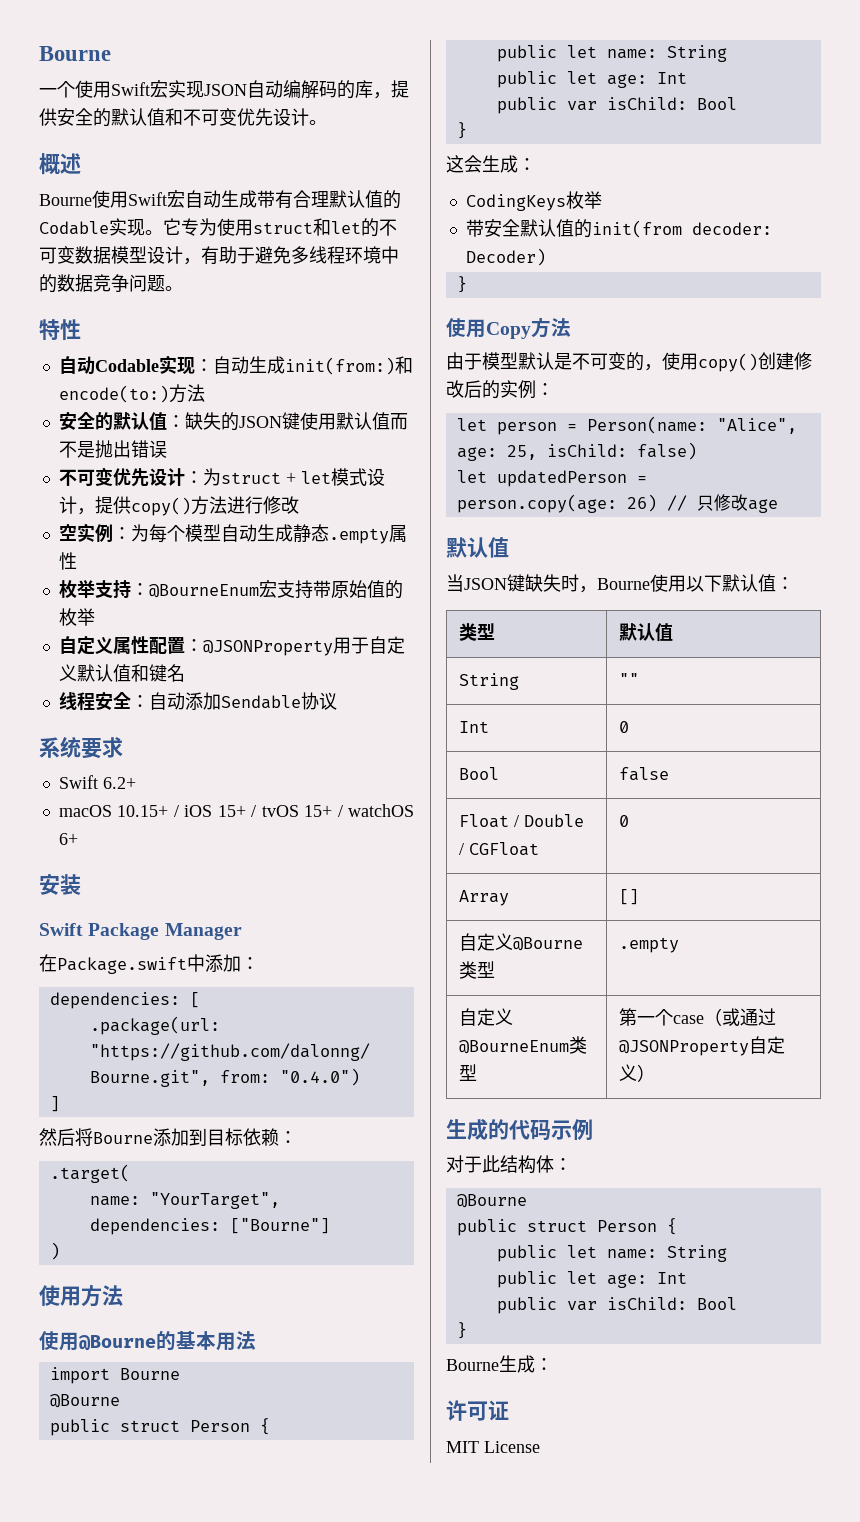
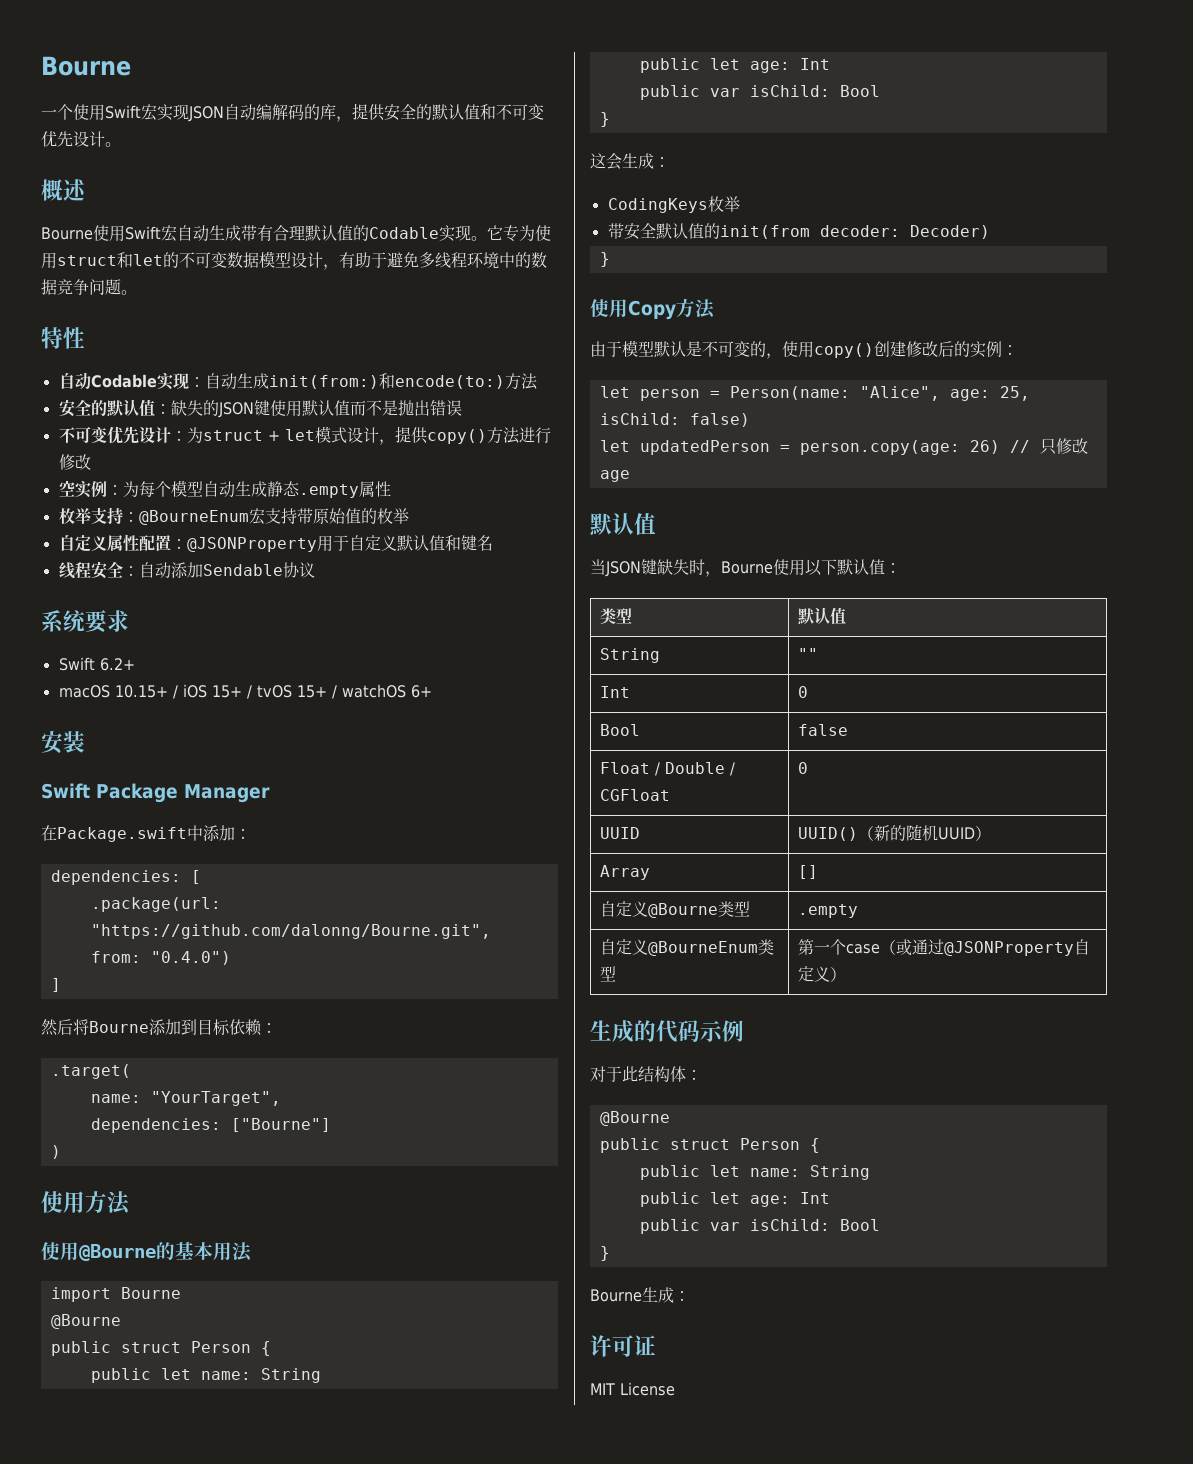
+ UUID | UUID()（新的随机UUID）

